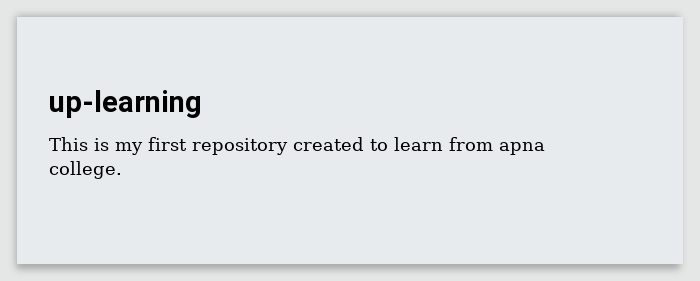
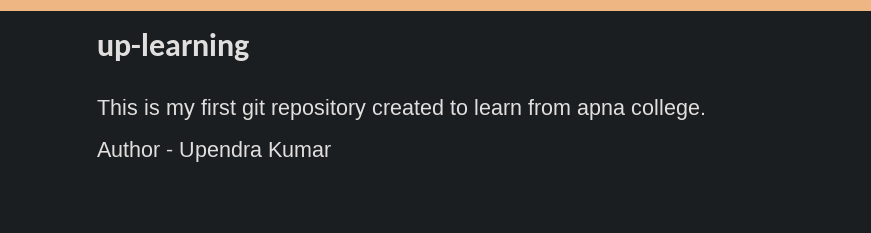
- This is my first repository created to learn from apna college.
+ This is my first git repository created to learn from apna college.
+ Author - Upendra Kumar

